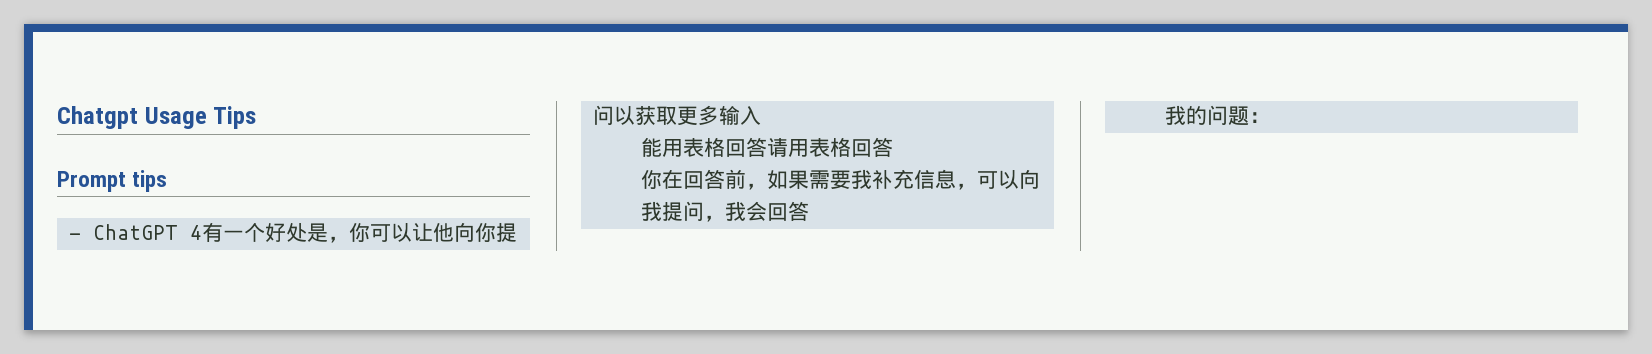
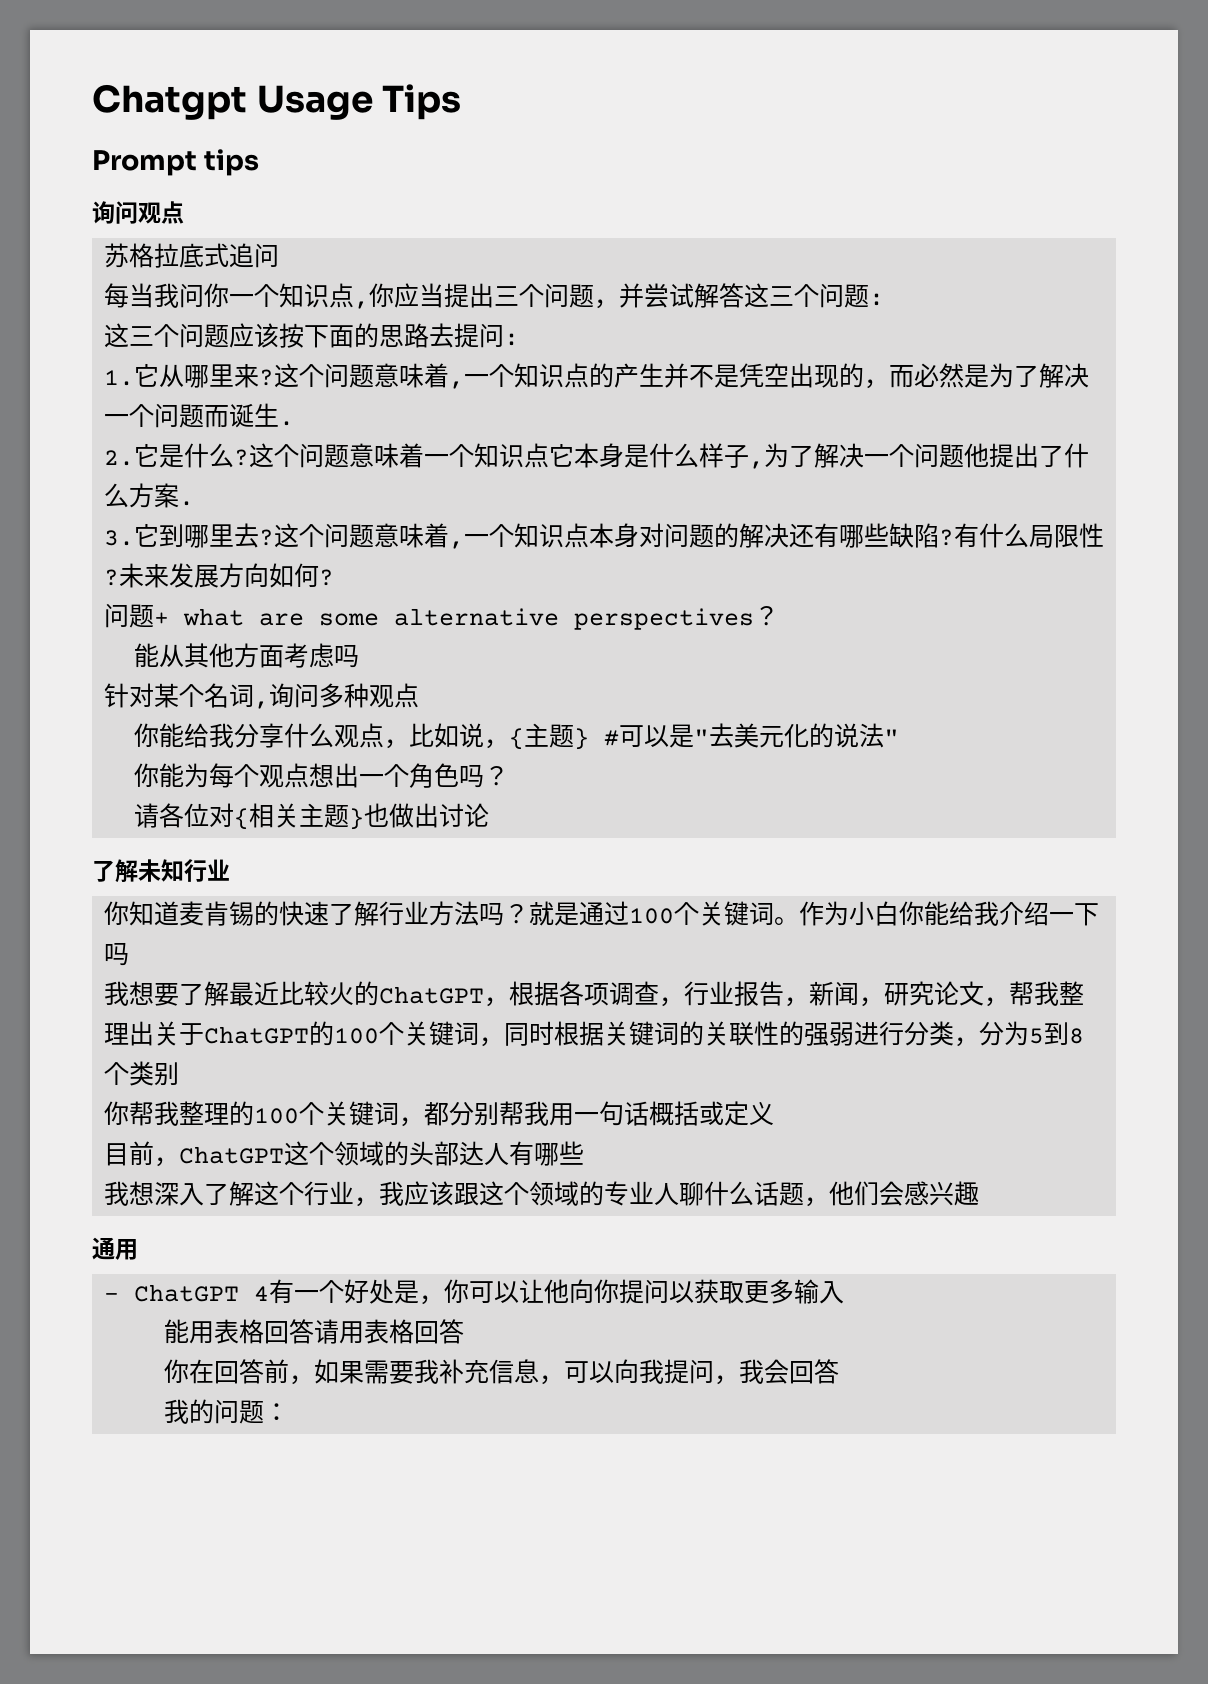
+ 询问观点
+ 苏格拉底式追问
+ 每当我问你一个知识点,你应当提出三个问题，并尝试解答这三个问题:
+ 这三个问题应该按下面的思路去提问:
+ 1.它从哪里来?这个问题意味着,一个知识点的产生并不是凭空出现的，而必然是为了解决一个问题而诞生.
+ 2.它是什么?这个问题意味着一个知识点它本身是什么样子,为了解决一个问题他提出了什么方案.
+ 3.它到哪里去?这个问题意味着,一个知识点本身对问题的解决还有哪些缺陷?有什么局限性?未来发展方向如何?
+ 问题+ what are some alternative perspectives？
+ 能从其他方面考虑吗
+ 针对某个名词,询问多种观点
+ 你能给我分享什么观点，比如说，{主题} #可以是"去美元化的说法"
+ 你能为每个观点想出一个角色吗？
+ 请各位对{相关主题}也做出讨论
+ 了解未知行业
+ 你知道麦肯锡的快速了解行业方法吗？就是通过100个关键词。作为小白你能给我介绍一下吗
+ 我想要了解最近比较火的ChatGPT，根据各项调查，行业报告，新闻，研究论文，帮我整理出关于ChatGPT的100个关键词，同时根据关键词的关联性的强弱进行分类，分为5到8个类别
+ 你帮我整理的100个关键词，都分别帮我用一句话概括或定义
+ 目前，ChatGPT这个领域的头部达人有哪些
+ 我想深入了解这个行业，我应该跟这个领域的专业人聊什么话题，他们会感兴趣
+ 通用

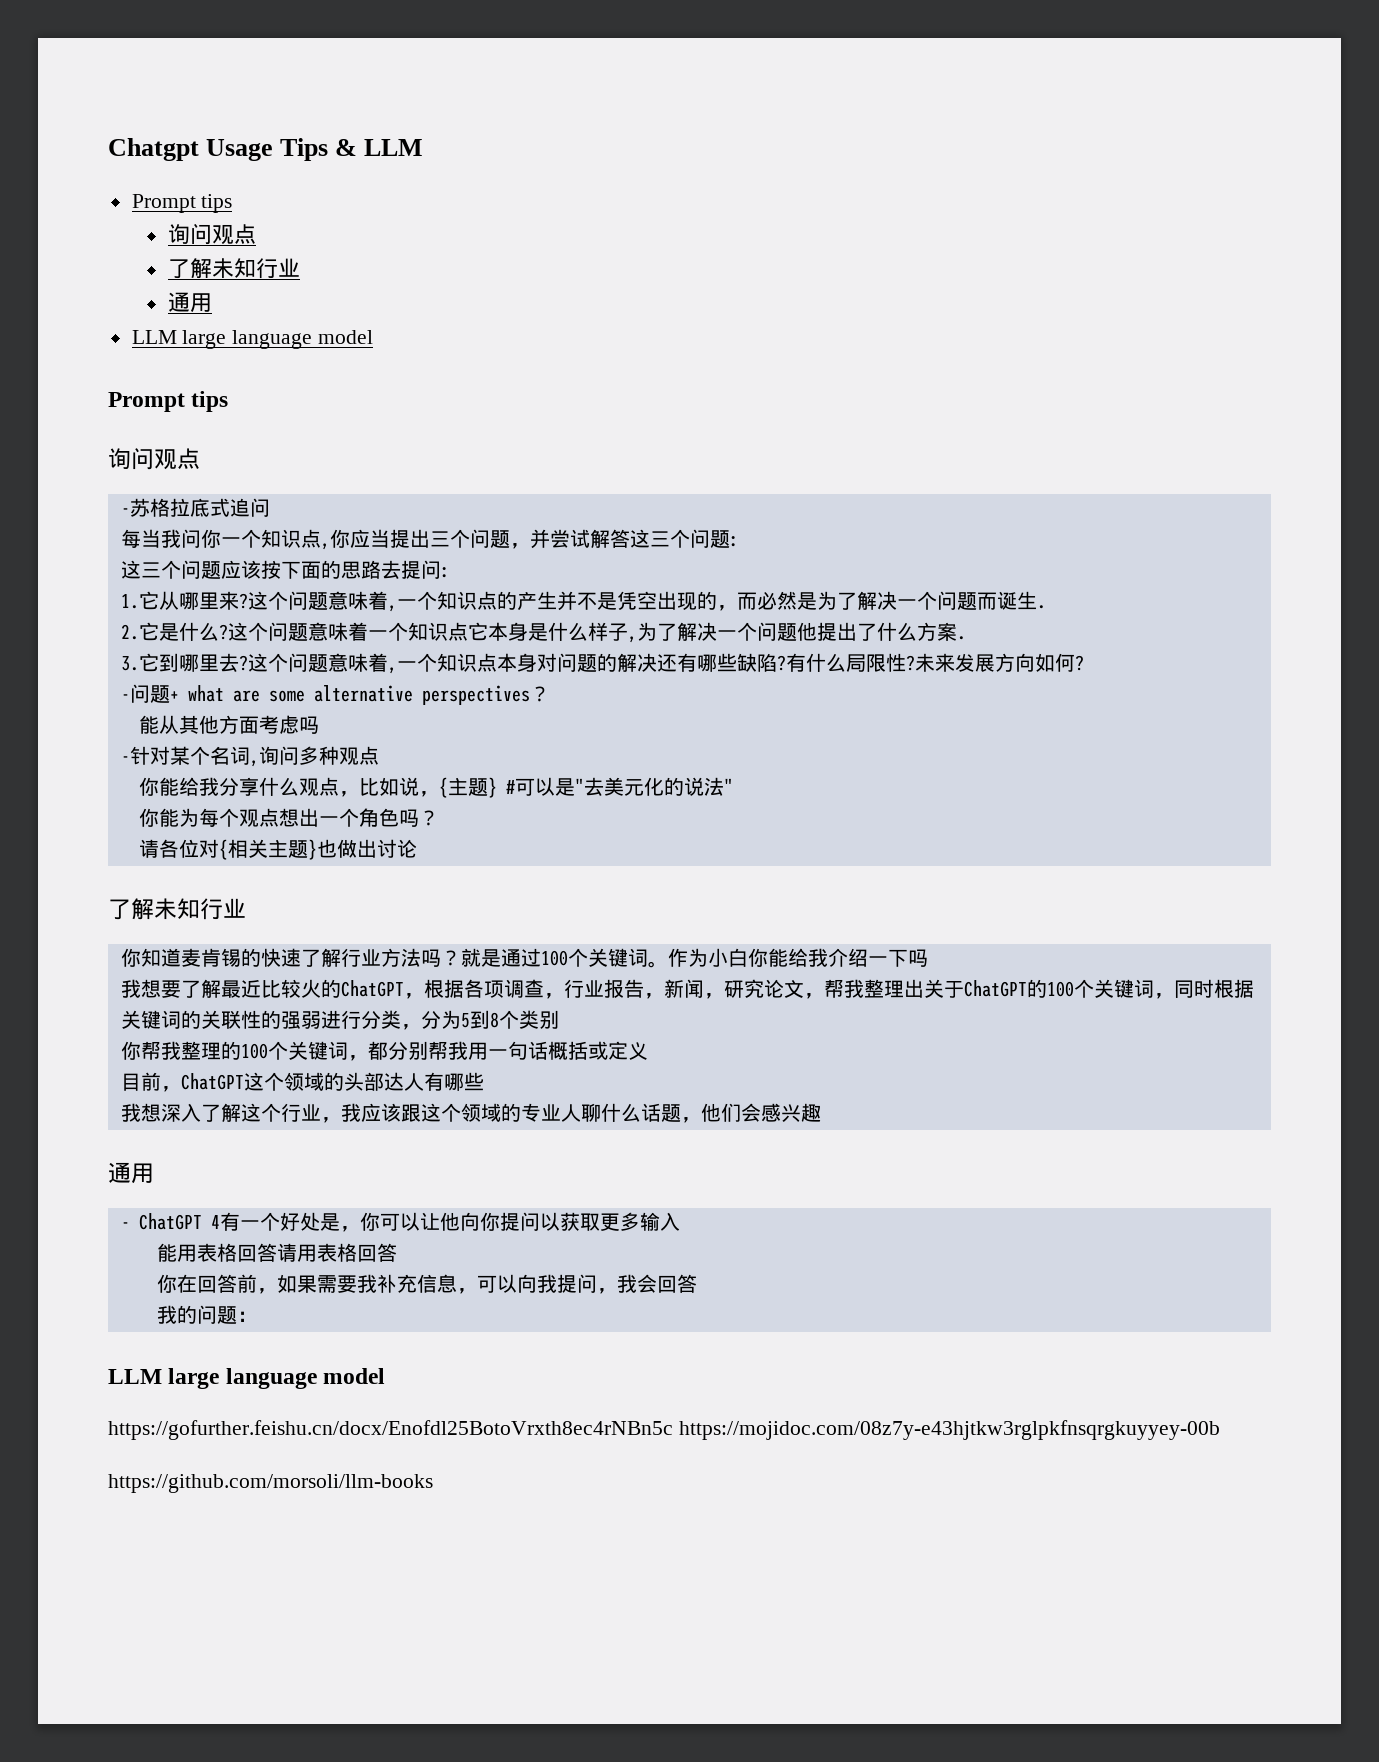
- Chatgpt Usage Tips
+ Chatgpt Usage Tips & LLM
  Prompt tips
  询问观点
- 苏格拉底式追问
+ 了解未知行业
+ 通用
+ LLM large language model
+ Prompt tips
+ 询问观点
+ -苏格拉底式追问
- 问题+ what are some alternative perspectives？
+ -问题+ what are some alternative perspectives？
- 针对某个名词,询问多种观点
+ -针对某个名词,询问多种观点
  我的问题：
+ LLM large language model
+ https://gofurther.feishu.cn/docx/Enofdl25BotoVrxth8ec4rNBn5c https://mojidoc.com/08z7y-e43hjtkw3rglpkfnsqrgkuyyey-00b
+ https://github.com/morsoli/llm-books

